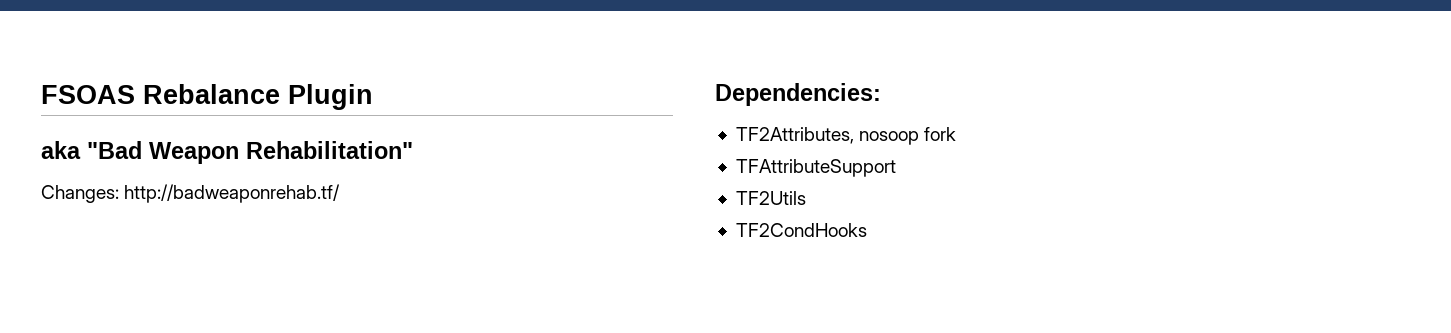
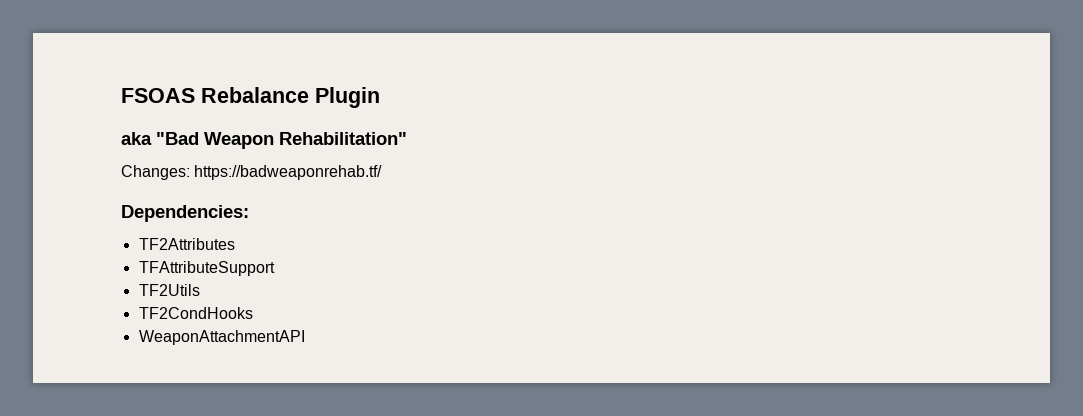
- Changes: http://badweaponrehab.tf/
+ Changes: https://badweaponrehab.tf/
- TF2Attributes, nosoop fork
+ TF2Attributes
+ WeaponAttachmentAPI

